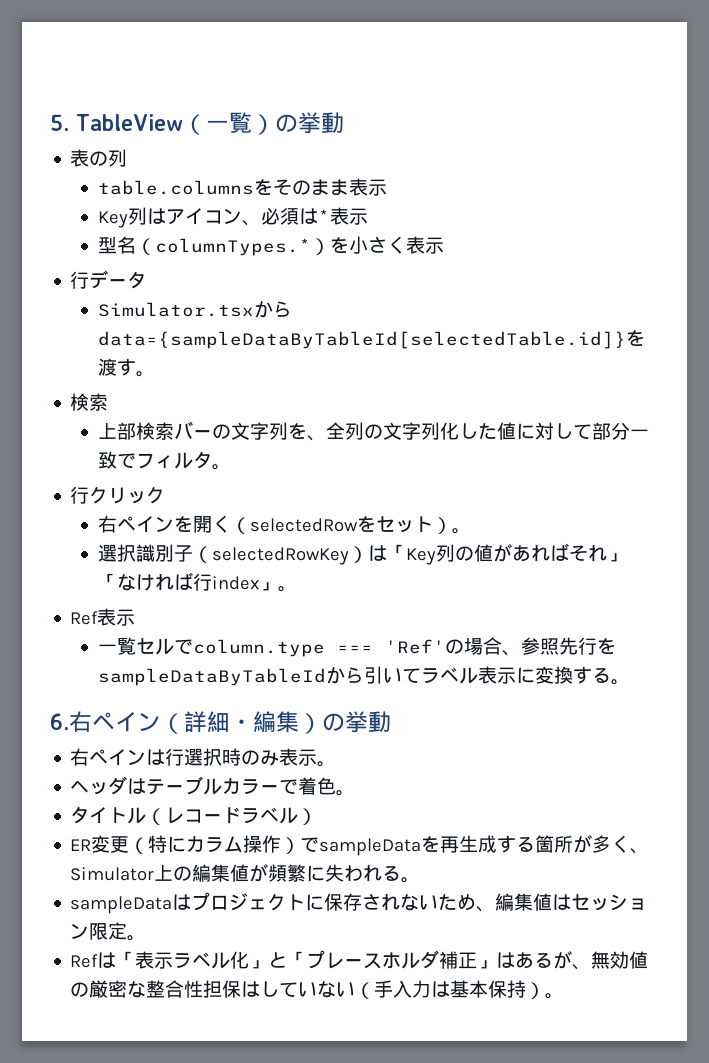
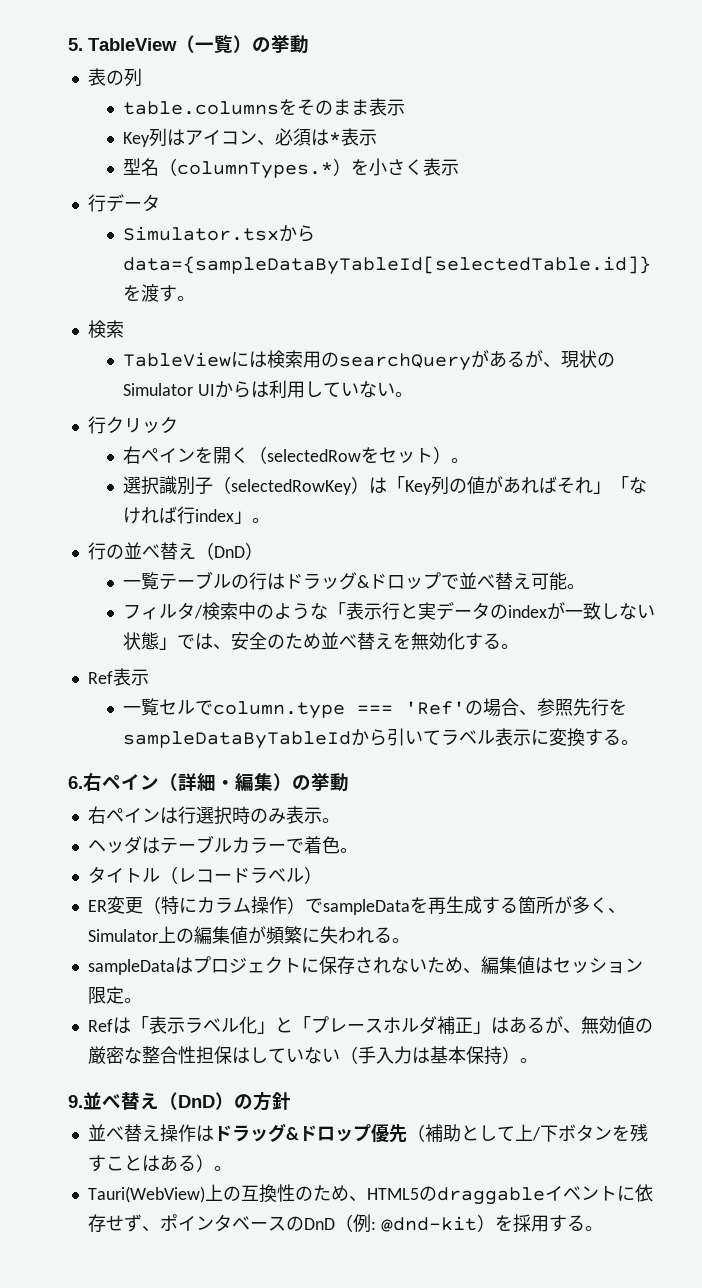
- 上部検索バーの文字列を、全列の文字列化した値に対して部分一致でフィルタ。
+ TableViewには検索用のsearchQueryがあるが、現状のSimulator UIからは利用していない。
+ 行の並べ替え（DnD）
+ 一覧テーブルの行はドラッグ&ドロップで並べ替え可能。
+ フィルタ/検索中のような「表示行と実データのindexが一致しない状態」では、安全のため並べ替えを無効化する。
+ 9.並べ替え（DnD）の方針
+ 並べ替え操作はドラッグ&ドロップ優先（補助として上/下ボタンを残すことはある）。
+ Tauri(WebView)上の互換性のため、HTML5のdraggableイベントに依存せず、ポインタベースのDnD（例: @dnd-kit）を採用する。

